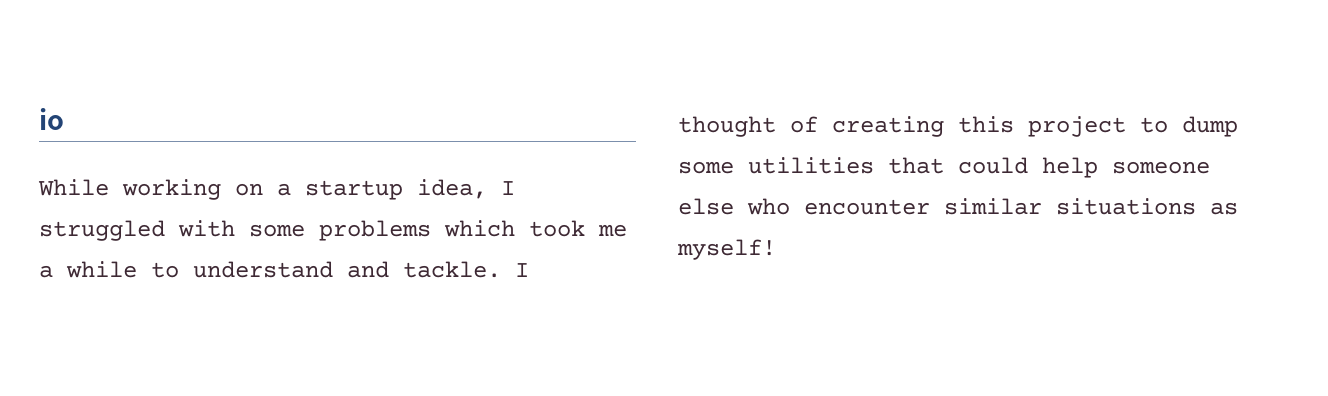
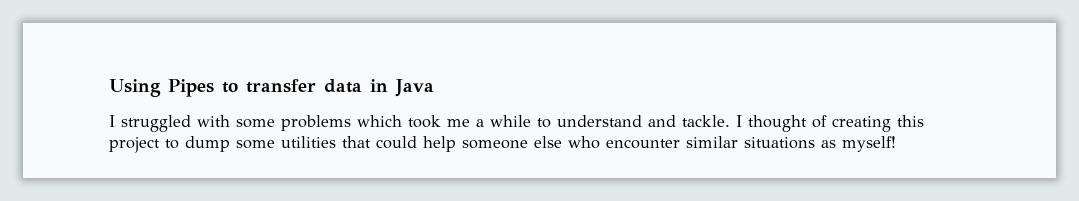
- io
- While working on a startup idea, I struggled with some problems which took me a while to understand and tackle.
+ Using Pipes to transfer data in Java
+ I struggled with some problems which took me a while to understand and tackle.

